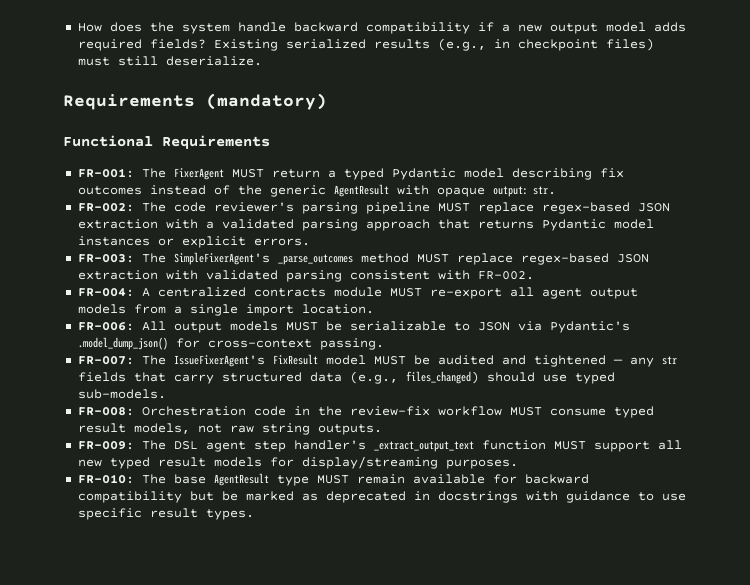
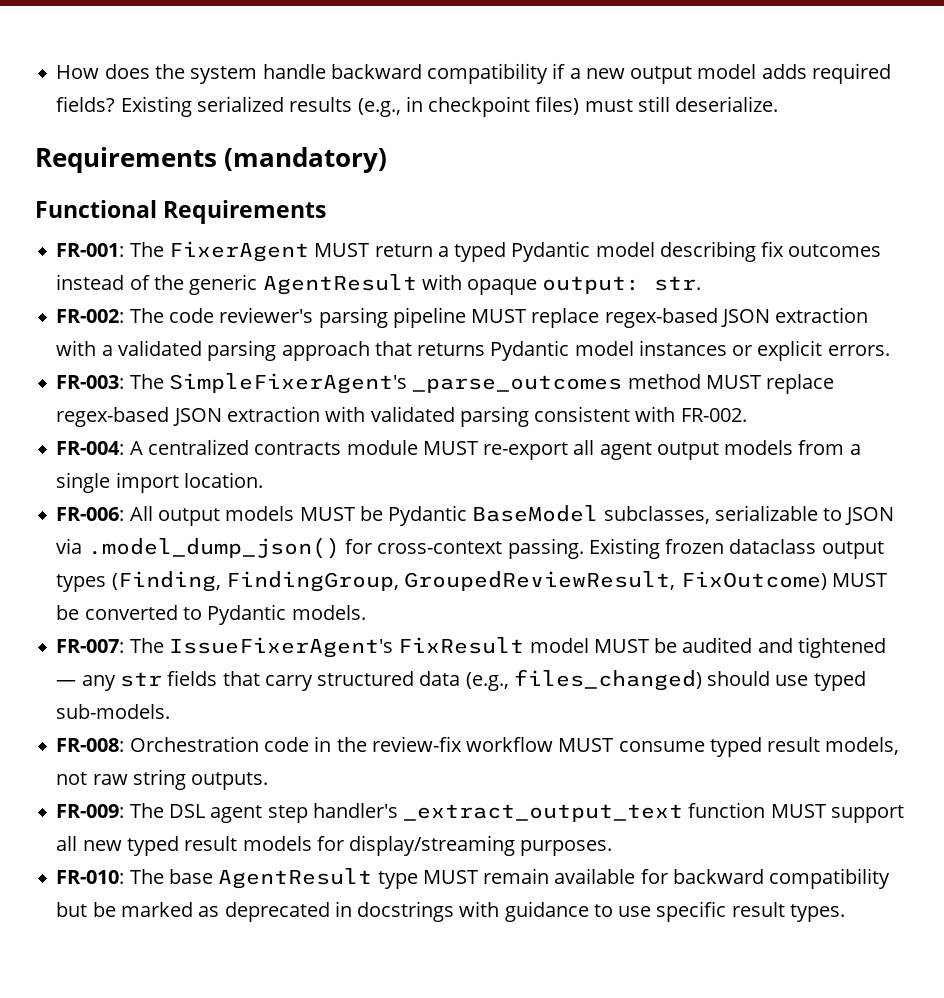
- FR-006: All output models MUST be serializable to JSON via Pydantic's .model_dump_json() for cross-context passing.
+ FR-006: All output models MUST be Pydantic BaseModel subclasses, serializable to JSON via .model_dump_json() for cross-context passing. Existing frozen dataclass output types (Finding, FindingGroup, GroupedReviewResult, FixOutcome) MUST be converted to Pydantic models.

